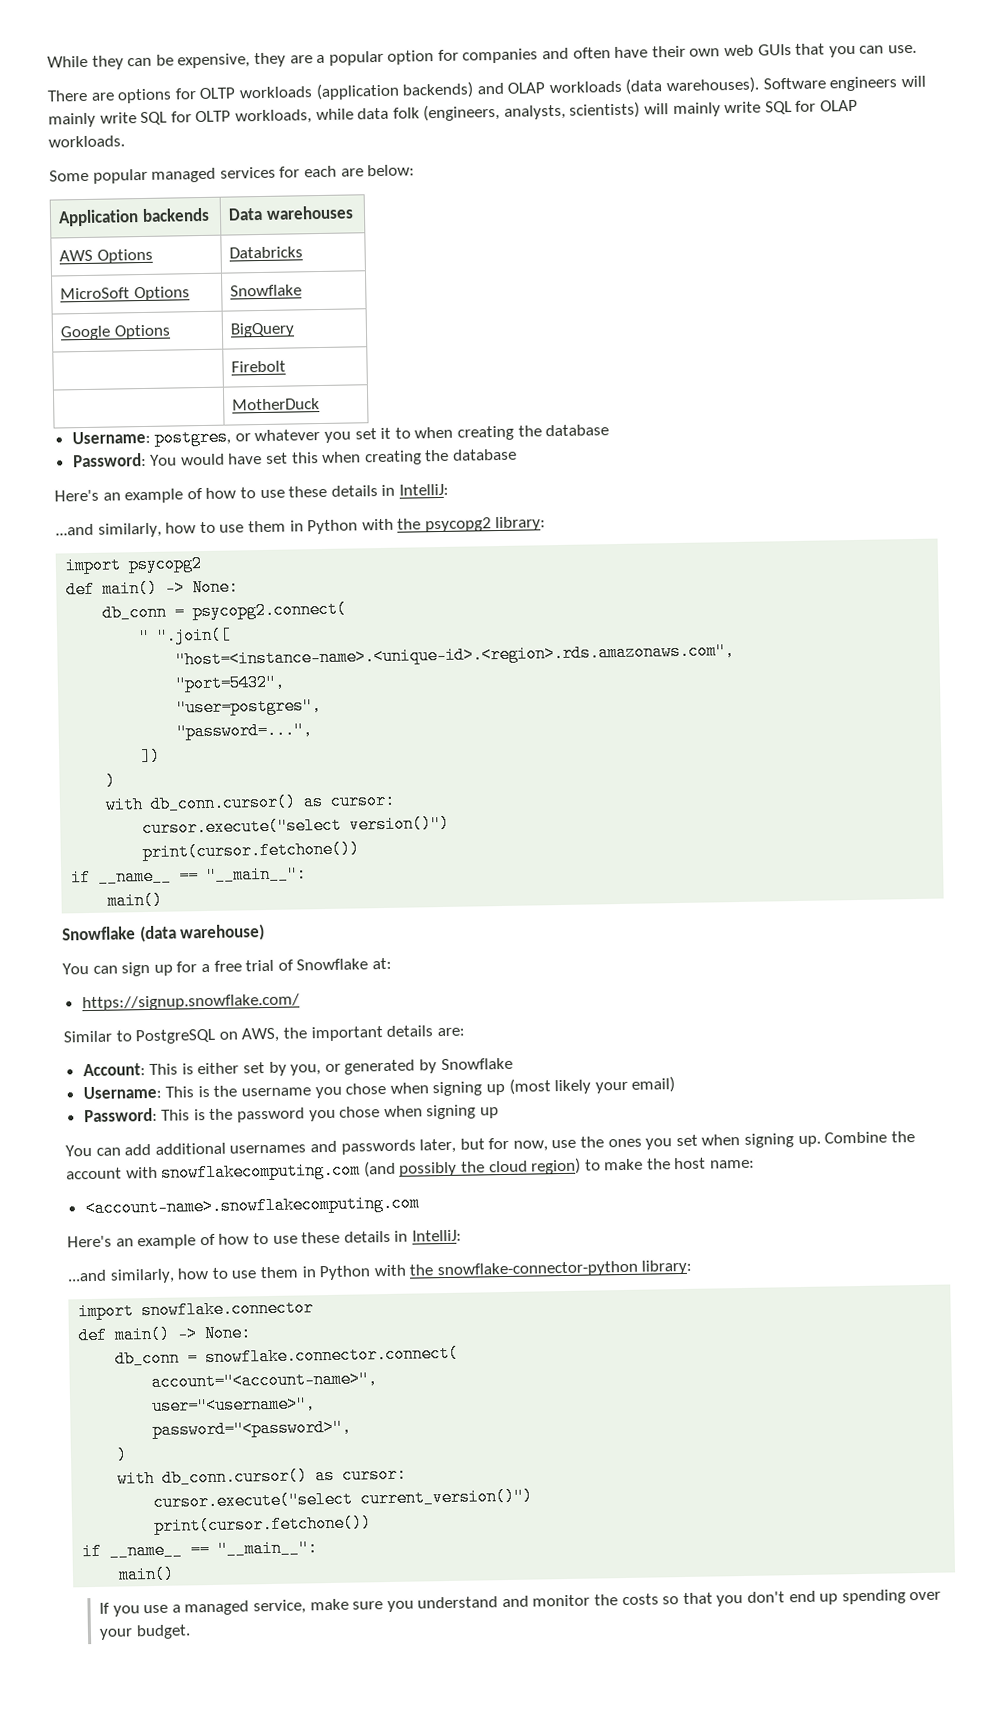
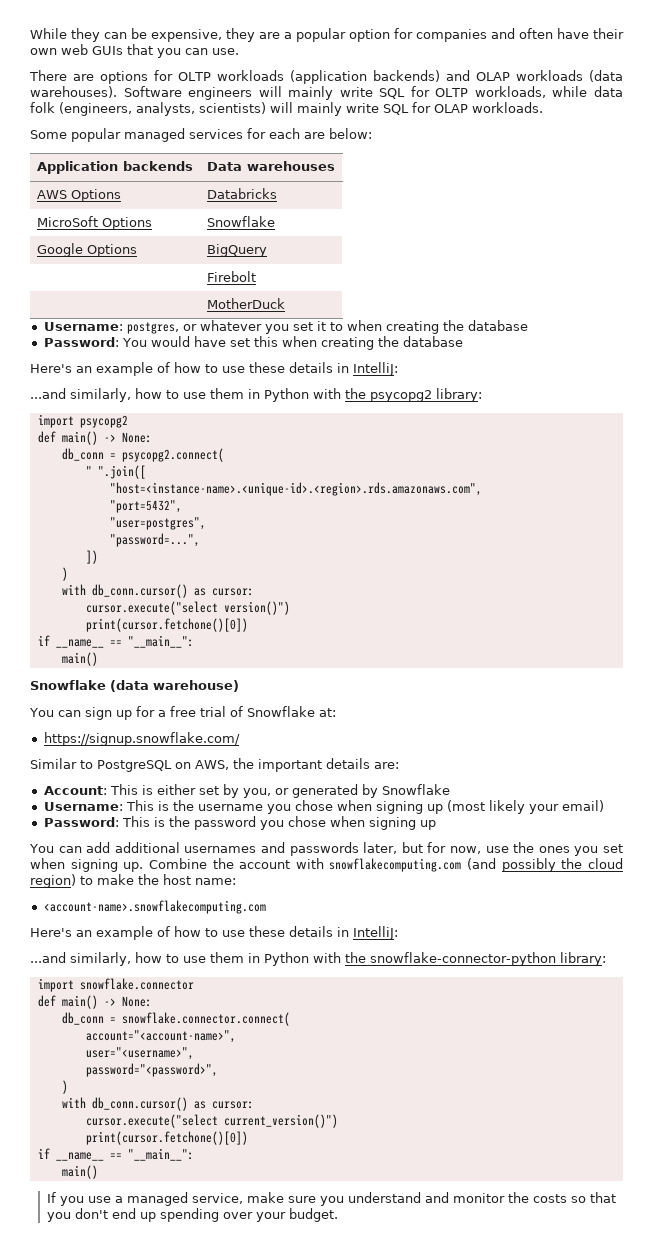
  cursor.execute("select version()")
- print(cursor.fetchone())
+ print(cursor.fetchone()[0])
  cursor.execute("select current_version()")
- print(cursor.fetchone())
+ print(cursor.fetchone()[0])

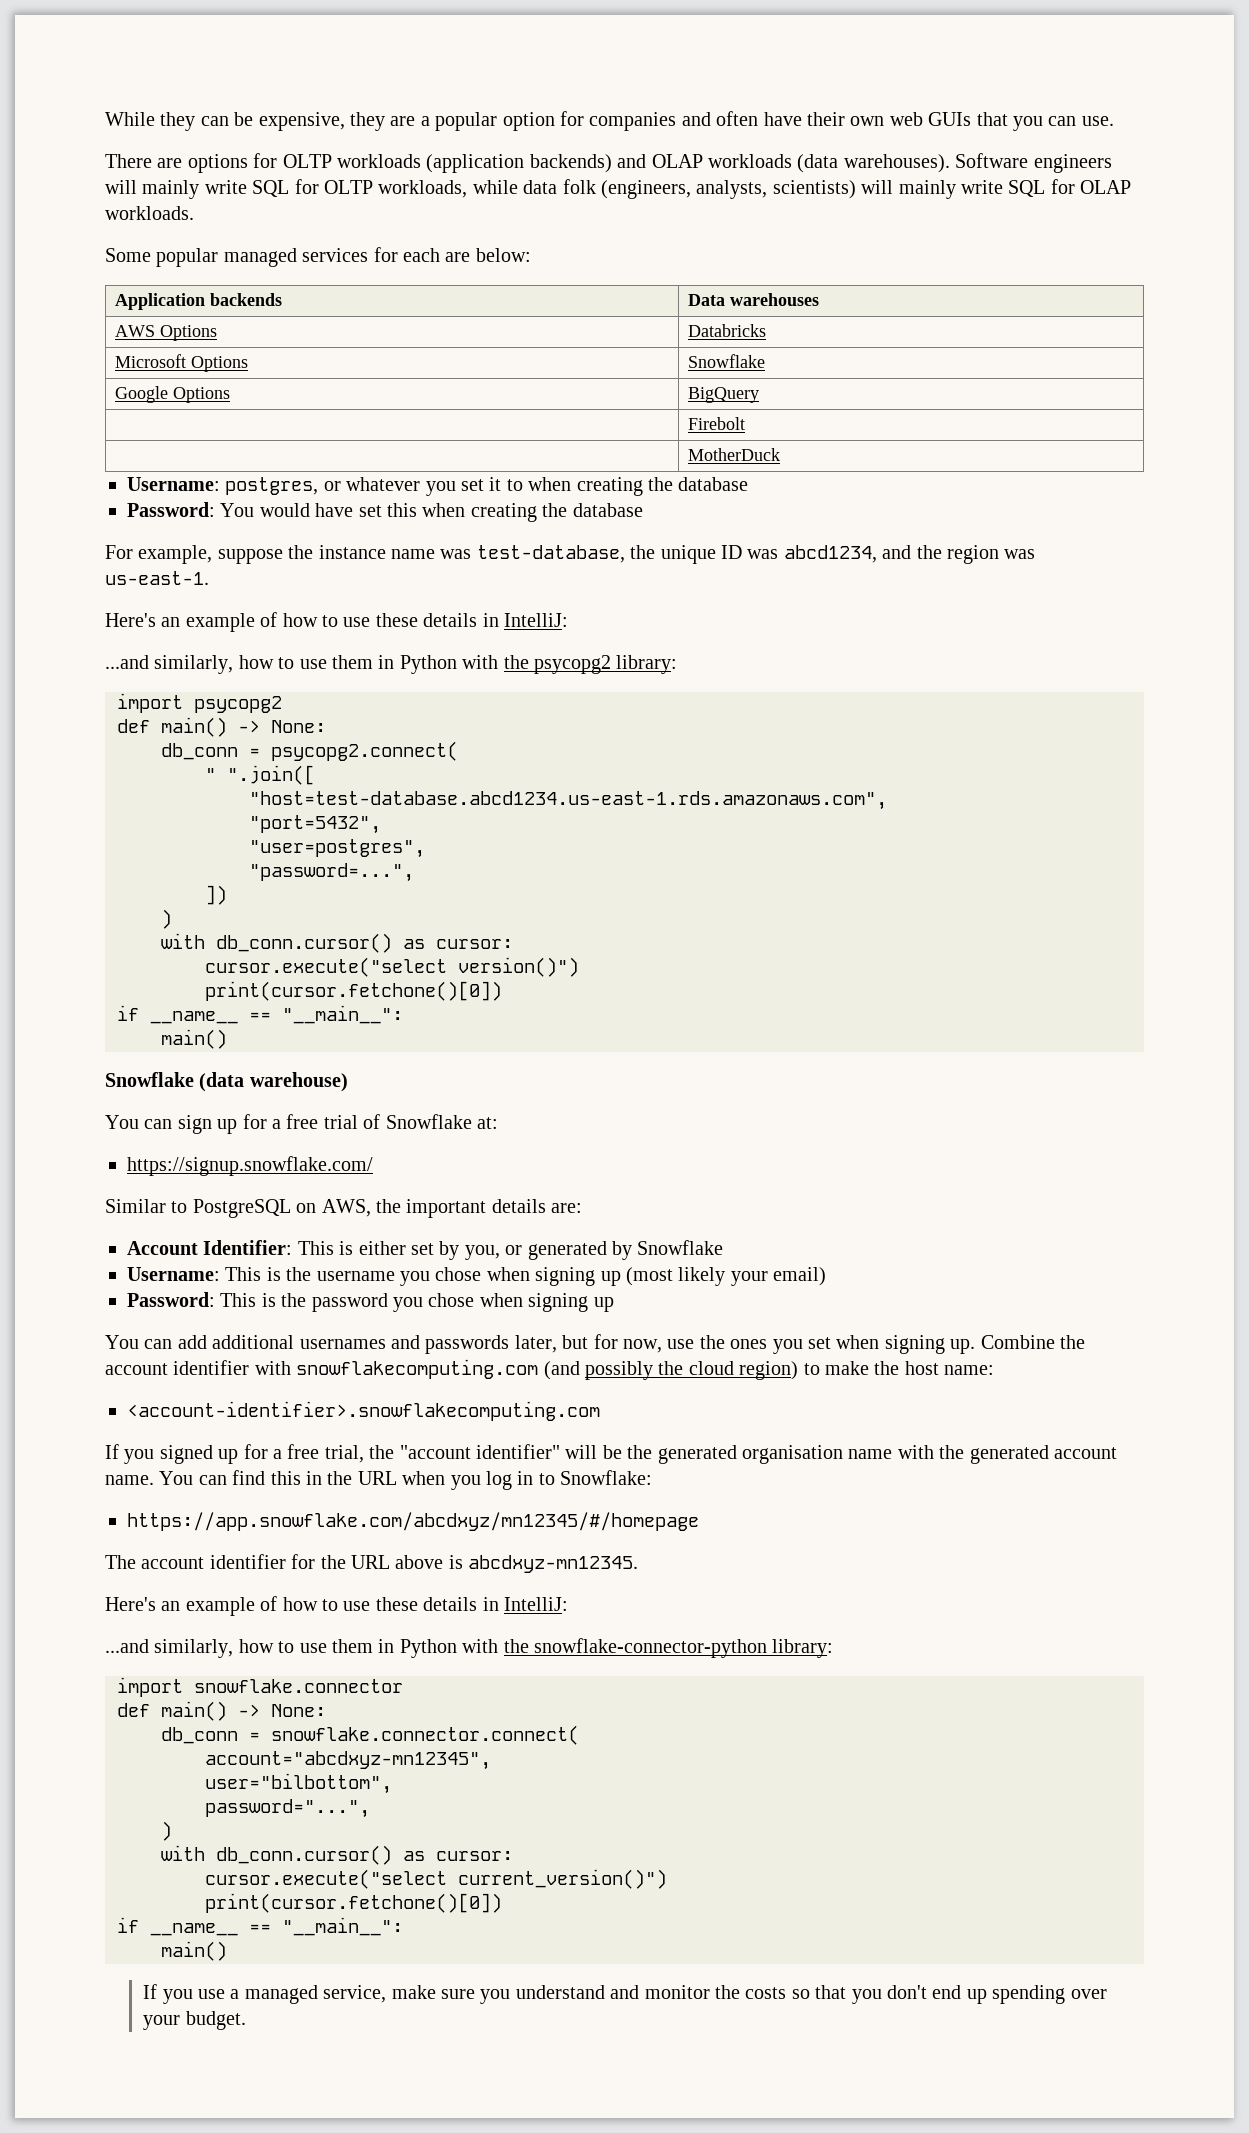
- MicroSoft Options | Snowflake
+ Microsoft Options | Snowflake
+ For example, suppose the instance name was test-database, the unique ID was abcd1234, and the region was us-east-1.
- "host=<instance-name>.<unique-id>.<region>.rds.amazonaws.com",
+ "host=test-database.abcd1234.us-east-1.rds.amazonaws.com",
- Account: This is either set by you, or generated by Snowflake
+ Account Identifier: This is either set by you, or generated by Snowflake
- Combine the account with snowflakecomputing.com (and possibly the cloud region) to make the host name:
+ Combine the account identifier with snowflakecomputing.com (and possibly the cloud region) to make the host name:
- <account-name>.snowflakecomputing.com
+ <account-identifier>.snowflakecomputing.com
+ If you signed up for a free trial, the "account identifier" will be the generated organisation name with the generated account name. You can find this in the URL when you log in to Snowflake:
+ https://app.snowflake.com/abcdxyz/mn12345/#/homepage
+ The account identifier for the URL above is abcdxyz-mn12345.
- account="<account-name>",
- user="<username>",
- password="<password>",
+ account="abcdxyz-mn12345",
+ user="bilbottom",
+ password="...",

